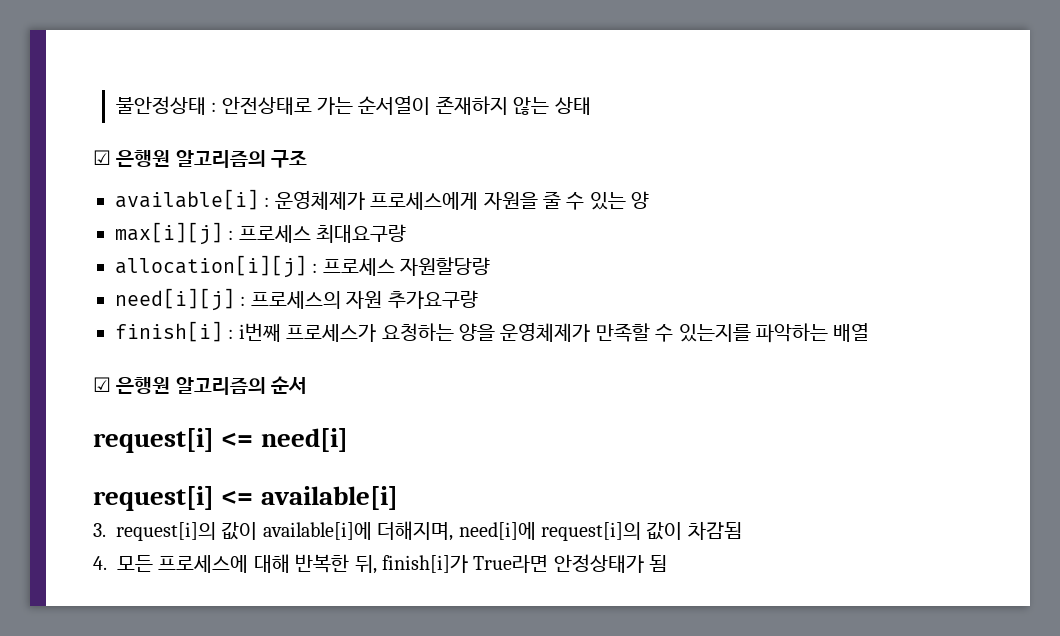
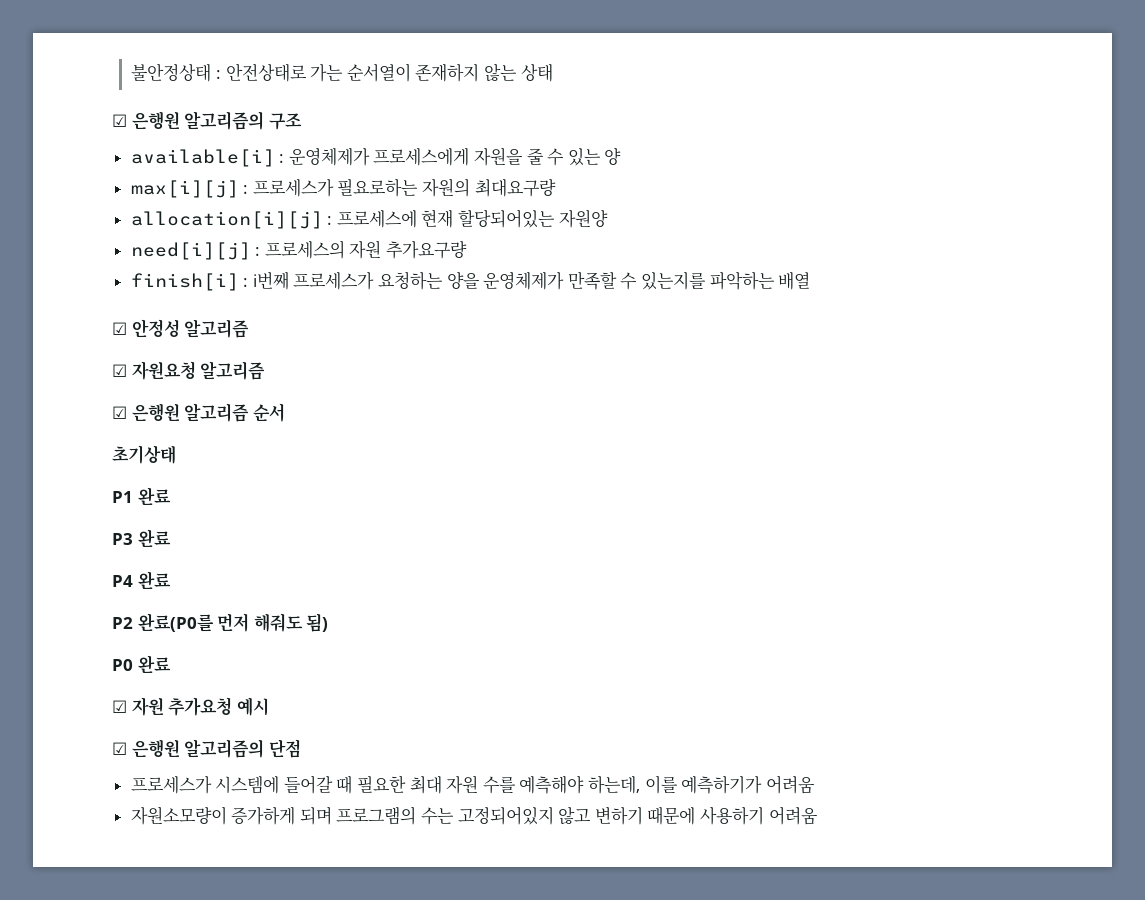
- max[i][j] : 프로세스 최대요구량
+ max[i][j] : 프로세스가 필요로하는 자원의 최대요구량
- allocation[i][j] : 프로세스 자원할당량
+ allocation[i][j] : 프로세스에 현재 할당되어있는 자원양
- ☑ 은행원 알고리즘의 순서
- request[i] <= need[i]
- request[i] <= available[i]
- 3. request[i]의 값이 available[i]에 더해지며, need[i]에 request[i]의 값이 차감됨
- 4. 모든 프로세스에 대해 반복한 뒤, finish[i]가 True라면 안정상태가 됨
+ ☑ 안정성 알고리즘
+ ☑ 자원요청 알고리즘
+ ☑ 은행원 알고리즘 순서
+ 초기상태
+ P1 완료
+ P3 완료
+ P4 완료
+ P2 완료(P0를 먼저 해줘도 됨)
+ P0 완료
+ ☑ 자원 추가요청 예시
+ ☑ 은행원 알고리즘의 단점
+ 프로세스가 시스템에 들어갈 때 필요한 최대 자원 수를 예측해야 하는데, 이를 예측하기가 어려움
+ 자원소모량이 증가하게 되며 프로그램의 수는 고정되어있지 않고 변하기 때문에 사용하기 어려움

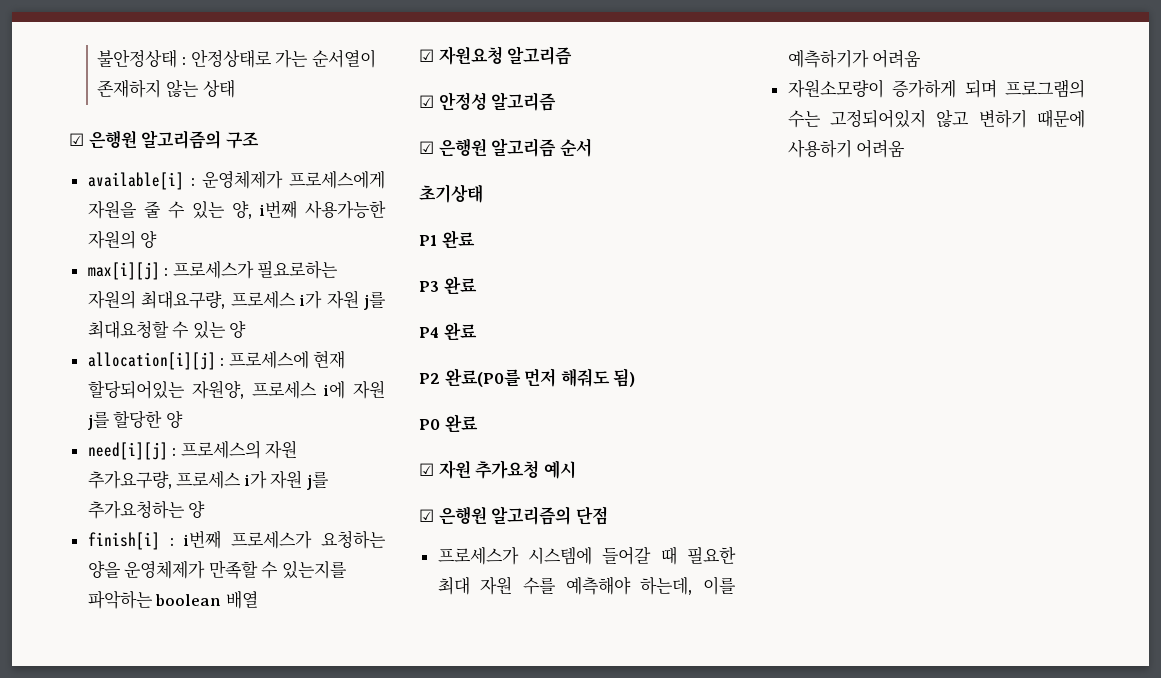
- 불안정상태 : 안전상태로 가는 순서열이 존재하지 않는 상태
+ 불안정상태 : 안정상태로 가는 순서열이 존재하지 않는 상태
- available[i] : 운영체제가 프로세스에게 자원을 줄 수 있는 양
+ available[i] : 운영체제가 프로세스에게 자원을 줄 수 있는 양, i번째 사용가능한 자원의 양
- max[i][j] : 프로세스가 필요로하는 자원의 최대요구량
+ max[i][j] : 프로세스가 필요로하는 자원의 최대요구량, 프로세스 i가 자원 j를 최대요청할 수 있는 양
- allocation[i][j] : 프로세스에 현재 할당되어있는 자원양
- need[i][j] : 프로세스의 자원 추가요구량
+ allocation[i][j] : 프로세스에 현재 할당되어있는 자원양, 프로세스 i에 자원 j를 할당한 양
+ need[i][j] : 프로세스의 자원 추가요구량, 프로세스 i가 자원 j를 추가요청하는 양
- finish[i] : i번째 프로세스가 요청하는 양을 운영체제가 만족할 수 있는지를 파악하는 배열
+ finish[i] : i번째 프로세스가 요청하는 양을 운영체제가 만족할 수 있는지를 파악하는 boolean 배열
+ ☑ 자원요청 알고리즘
  ☑ 안정성 알고리즘
- ☑ 자원요청 알고리즘

